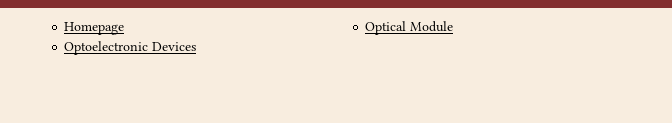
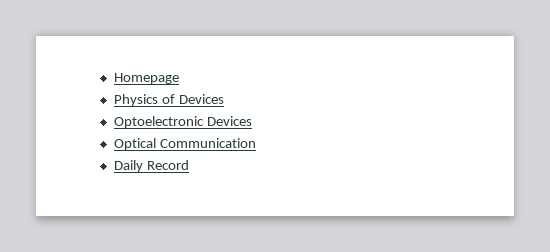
+ Physics of Devices
- Optical Module
+ Optical Communication
+ Daily Record

